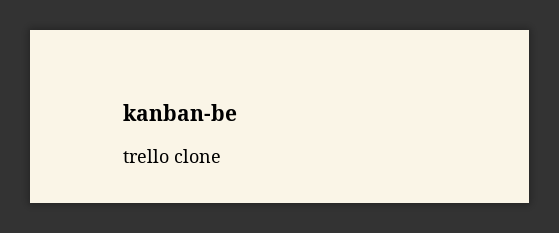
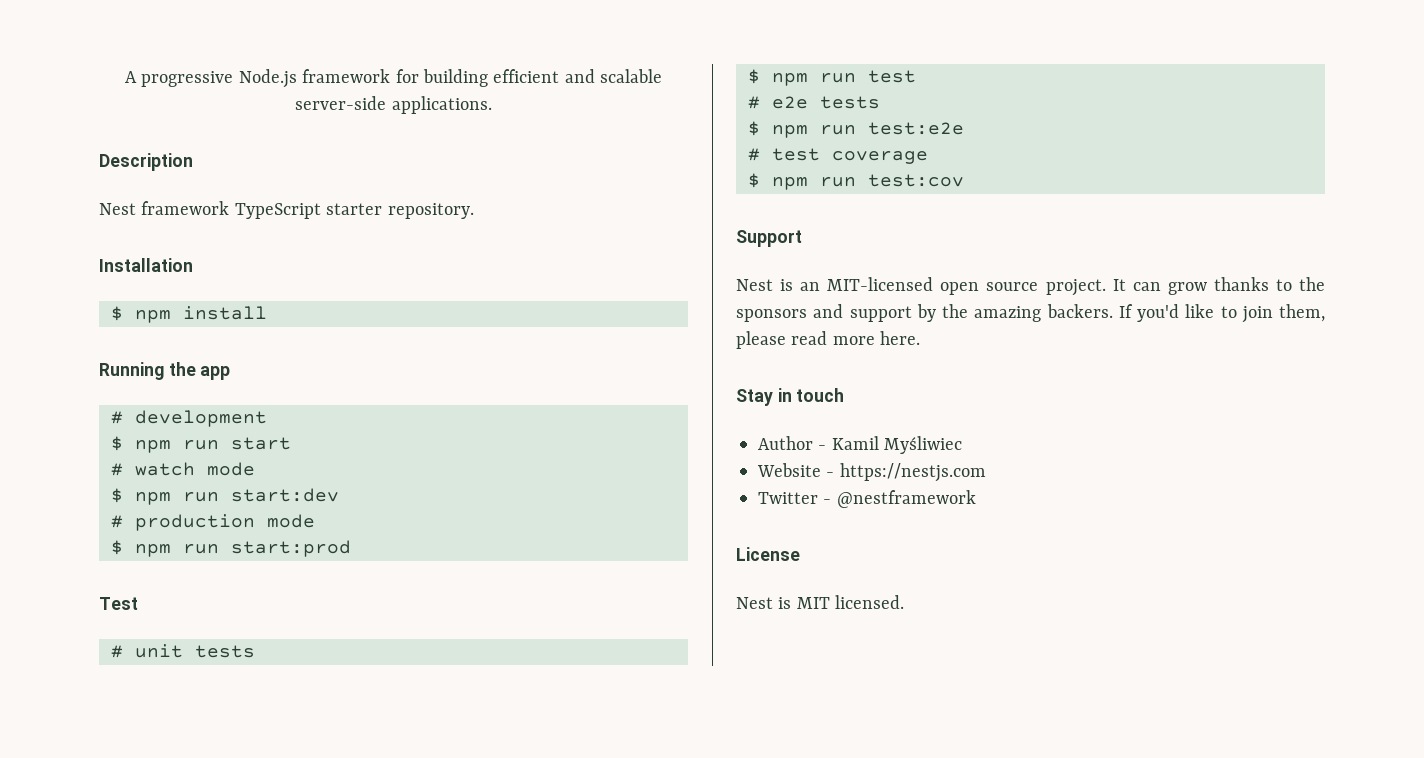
- kanban-be
- trello clone
+ A progressive Node.js framework for building efficient and scalable server-side applications.
+ Description
+ Nest framework TypeScript starter repository.
+ Installation
+ $ npm install
+ Running the app
+ # development
+ $ npm run start
+ # watch mode
+ $ npm run start:dev
+ # production mode
+ $ npm run start:prod
+ Test
+ # unit tests
+ $ npm run test
+ # e2e tests
+ $ npm run test:e2e
+ # test coverage
+ $ npm run test:cov
+ Support
+ Nest is an MIT-licensed open source project. It can grow thanks to the sponsors and support by the amazing backers. If you'd like to join them, please read more here.
+ Stay in touch
+ Author - Kamil Myśliwiec
+ Website - https://nestjs.com
+ Twitter - @nestframework
+ License
+ Nest is MIT licensed.

